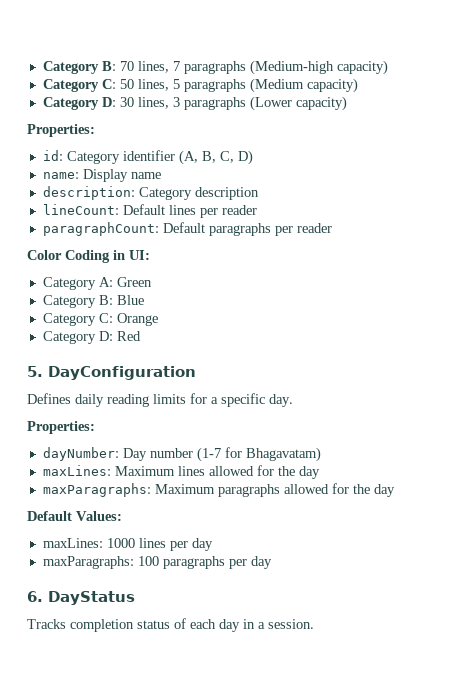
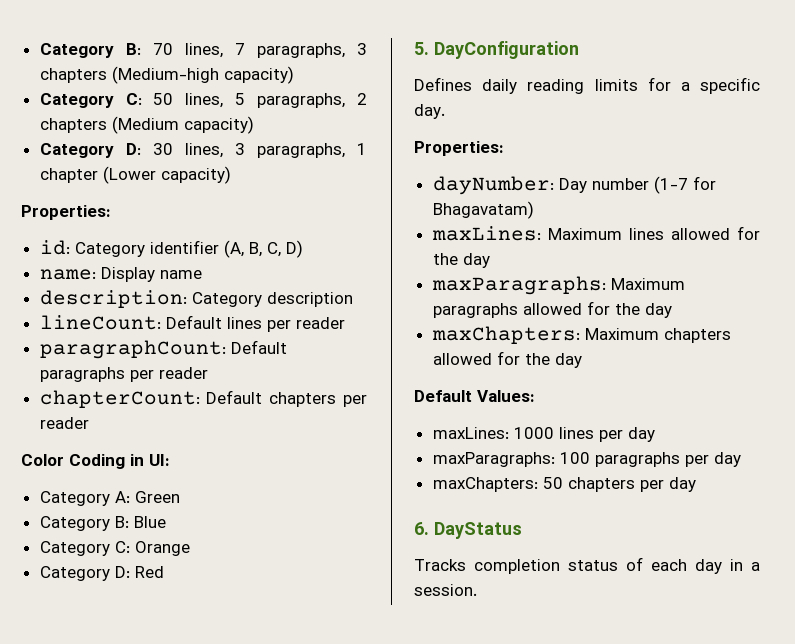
- Category B: 70 lines, 7 paragraphs (Medium-high capacity)
+ Category B: 70 lines, 7 paragraphs, 3 chapters (Medium-high capacity)
- Category C: 50 lines, 5 paragraphs (Medium capacity)
+ Category C: 50 lines, 5 paragraphs, 2 chapters (Medium capacity)
- Category D: 30 lines, 3 paragraphs (Lower capacity)
+ Category D: 30 lines, 3 paragraphs, 1 chapter (Lower capacity)
+ chapterCount: Default chapters per reader
+ maxChapters: Maximum chapters allowed for the day
+ maxChapters: 50 chapters per day

